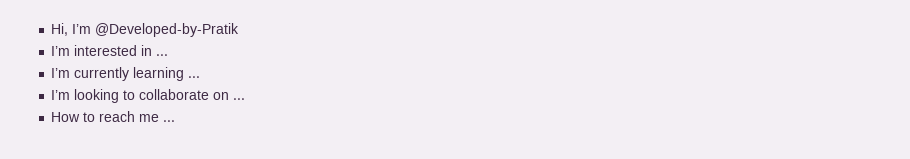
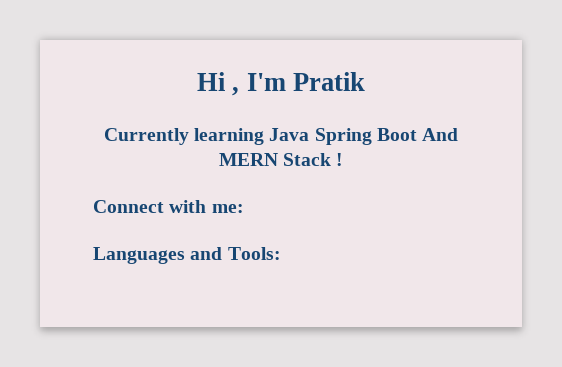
- Hi, I’m @Developed-by-Pratik
- I’m interested in ...
- I’m currently learning ...
- I’m looking to collaborate on ...
- How to reach me ...
+ Hi , I'm Pratik
+ Currently learning Java Spring Boot And MERN Stack !
+ Connect with me:
+ Languages and Tools:

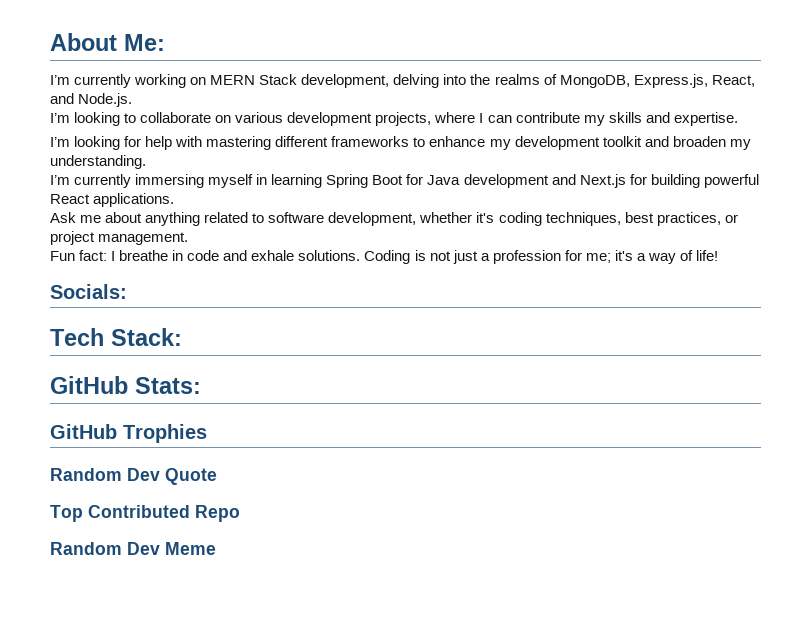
- Hi , I'm Pratik
- Currently learning Java Spring Boot And MERN Stack !
- Connect with me:
- Languages and Tools:
+ About Me:
+ I’m currently working on MERN Stack development, delving into the realms of MongoDB, Express.js, React, and Node.js.
+ I’m looking to collaborate on various development projects, where I can contribute my skills and expertise.
+ I’m looking for help with mastering different frameworks to enhance my development toolkit and broaden my understanding.
+ I’m currently immersing myself in learning Spring Boot for Java development and Next.js for building powerful React applications.
+ Ask me about anything related to software development, whether it's coding techniques, best practices, or project management.
+ Fun fact: I breathe in code and exhale solutions. Coding is not just a profession for me; it's a way of life!
+ Socials:
+ Tech Stack:
+ GitHub Stats:
+ GitHub Trophies
+ Random Dev Quote
+ Top Contributed Repo
+ Random Dev Meme

